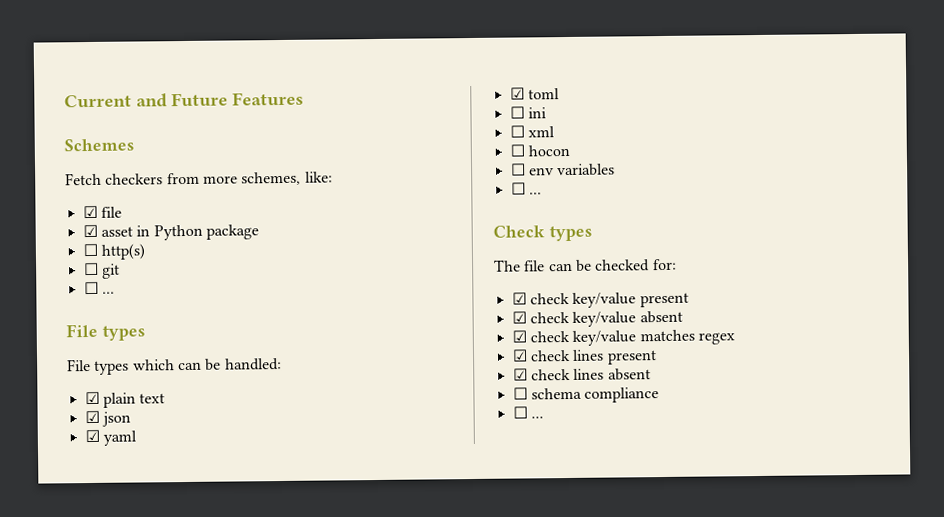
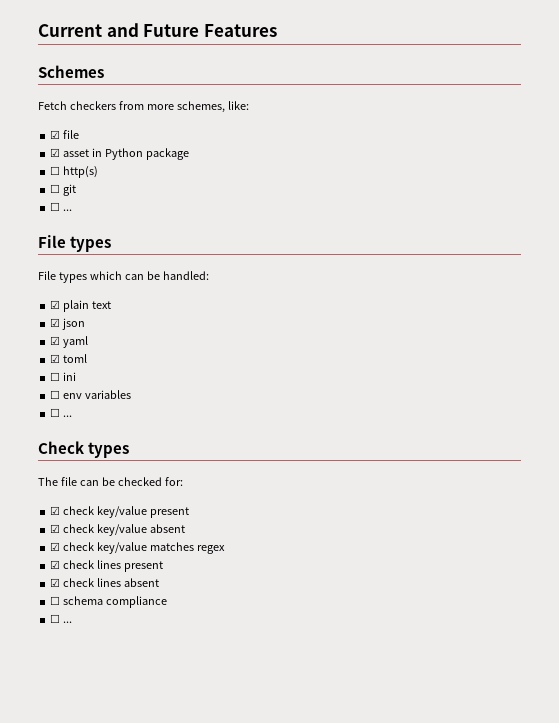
- ☐ xml
- ☐ hocon

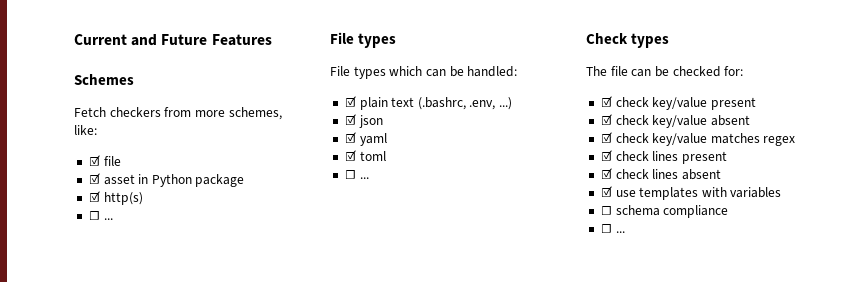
- ☐ http(s)
+ ☑ http(s)
- ☐ git
- ☑ plain text
+ ☑ plain text (.bashrc, .env, ...)
- ☐ ini
- ☐ env variables
+ ☑ use templates with variables

